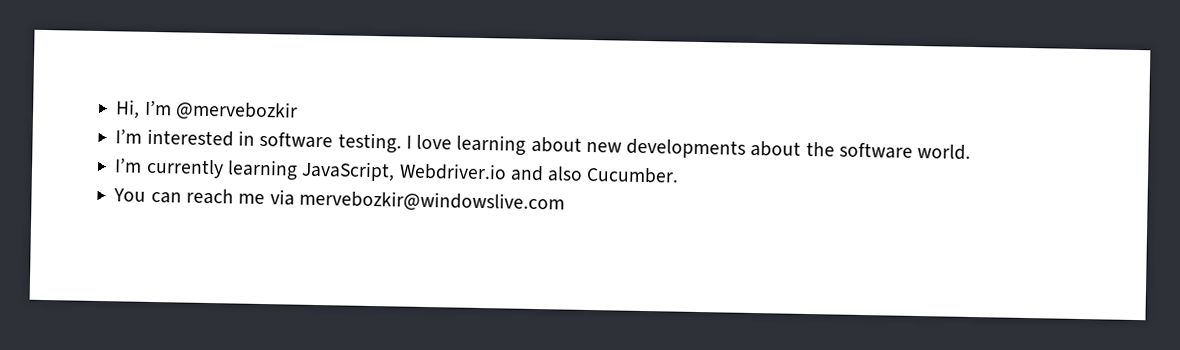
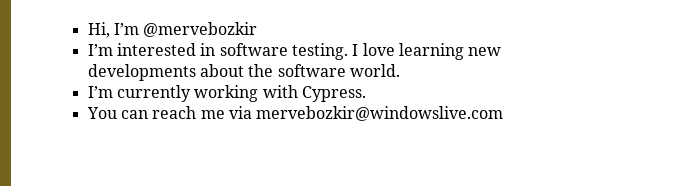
- I love learning about new developments about the software world.
+ I love learning new developments about the software world.
- I’m currently learning JavaScript, Webdriver.io and also Cucumber.
+ I’m currently working with Cypress.

